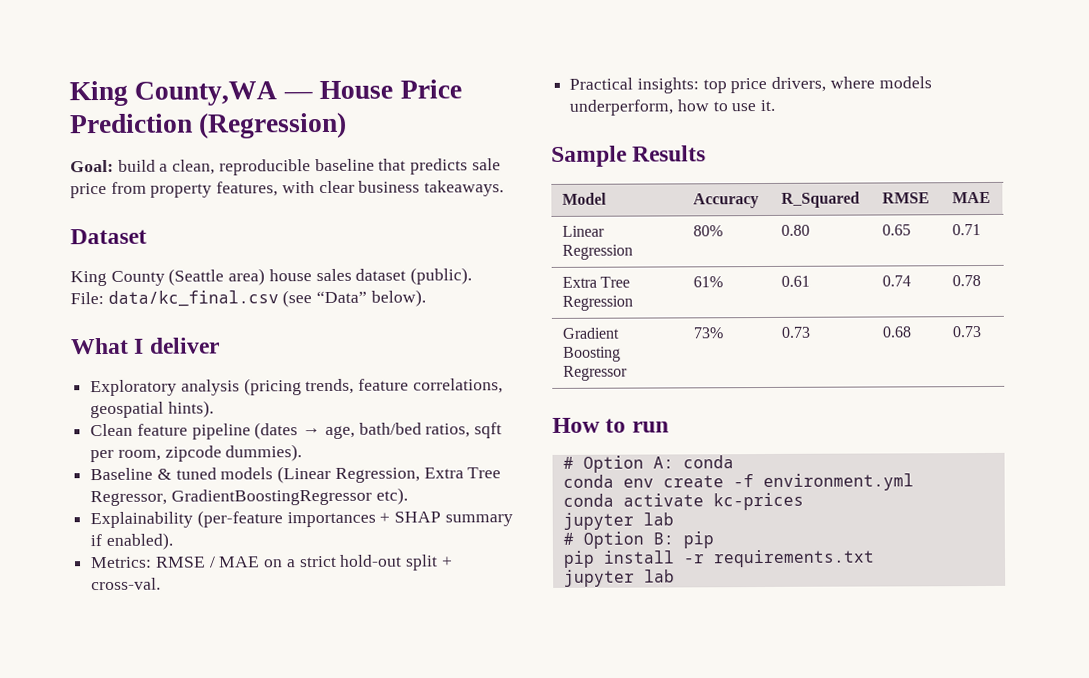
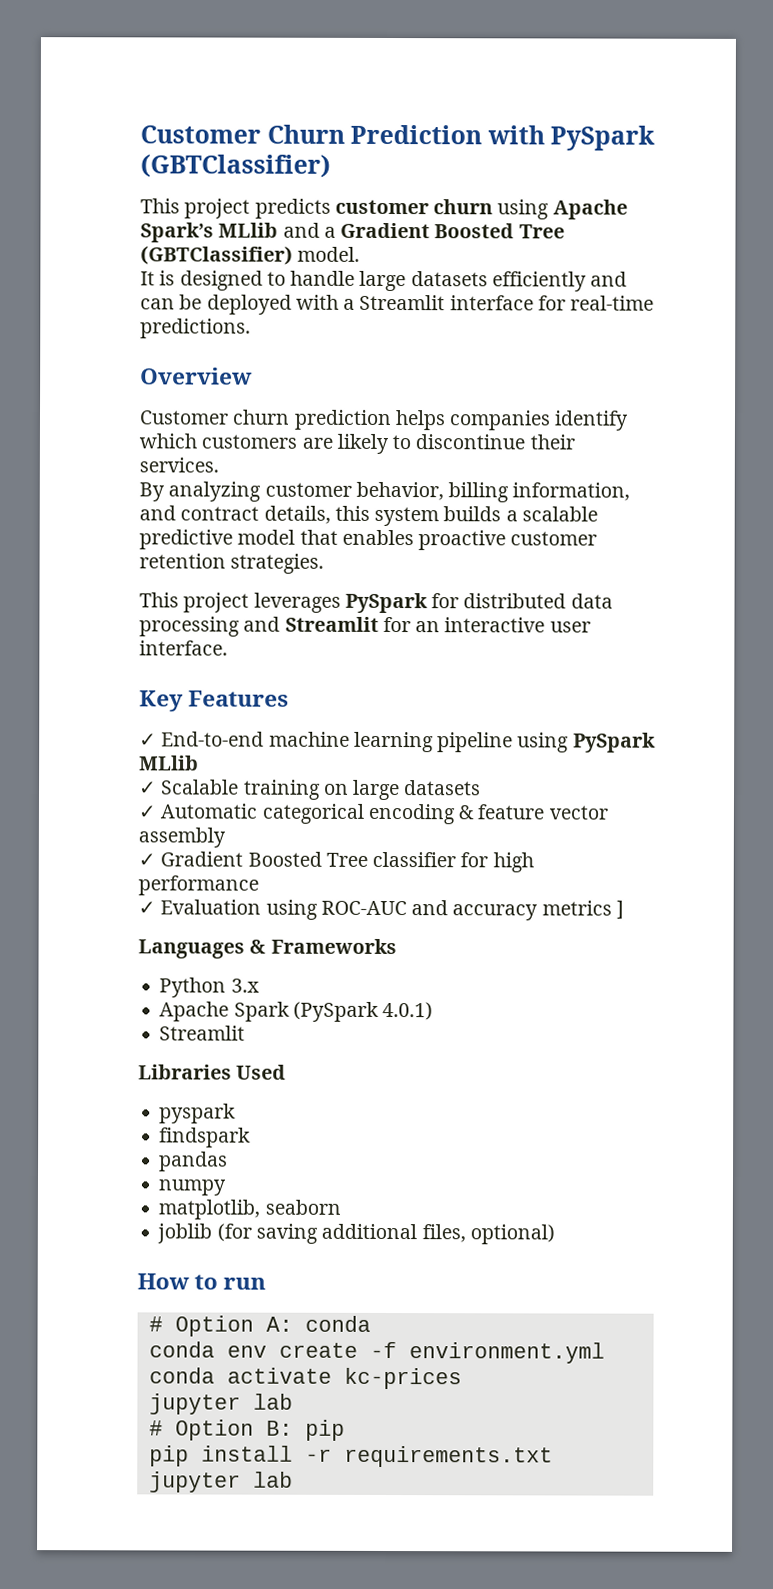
- King County,WA — House Price Prediction (Regression)
- Goal: build a clean, reproducible baseline that predicts sale price from property features, with clear business takeaways.
- Dataset
- King County (Seattle area) house sales dataset (public).
- File: data/kc_final.csv (see “Data” below).
- What I deliver
- Exploratory analysis (pricing trends, feature correlations, geospatial hints).
- Clean feature pipeline (dates → age, bath/bed ratios, sqft per room, zipcode dummies).
- Baseline & tuned models (Linear Regression, Extra Tree Regressor, GradientBoostingRegressor etc).
- Explainability (per-feature importances + SHAP summary if enabled).
- Metrics: RMSE / MAE on a strict hold-out split + cross-val.
- Practical insights: top price drivers, where models underperform, how to use it.
- Sample Results
- Model | Accuracy | R_Squared | RMSE | MAE
- Linear Regression | 80% | 0.80 | 0.65 | 0.71
- Extra Tree Regression | 61% | 0.61 | 0.74 | 0.78
- Gradient Boosting Regressor | 73% | 0.73 | 0.68 | 0.73
+ Customer Churn Prediction with PySpark (GBTClassifier)
+ This project predicts customer churn using Apache Spark’s MLlib and a Gradient Boosted Tree (GBTClassifier) model.
+ It is designed to handle large datasets efficiently and can be deployed with a Streamlit interface for real-time predictions.
+ Overview
+ Customer churn prediction helps companies identify which customers are likely to discontinue their services.
+ By analyzing customer behavior, billing information, and contract details, this system builds a scalable predictive model that enables proactive customer retention strategies.
+ This project leverages PySpark for distributed data processing and Streamlit for an interactive user interface.
+ Key Features
+ ✓ End-to-end machine learning pipeline using PySpark MLlib
+ ✓ Scalable training on large datasets
+ ✓ Automatic categorical encoding & feature vector assembly
+ ✓ Gradient Boosted Tree classifier for high performance
+ ✓ Evaluation using ROC-AUC and accuracy metrics ]
+ Languages & Frameworks
+ Python 3.x
+ Apache Spark (PySpark 4.0.1)
+ Streamlit
+ Libraries Used
+ pyspark
+ findspark
+ pandas
+ numpy
+ matplotlib, seaborn
+ joblib (for saving additional files, optional)

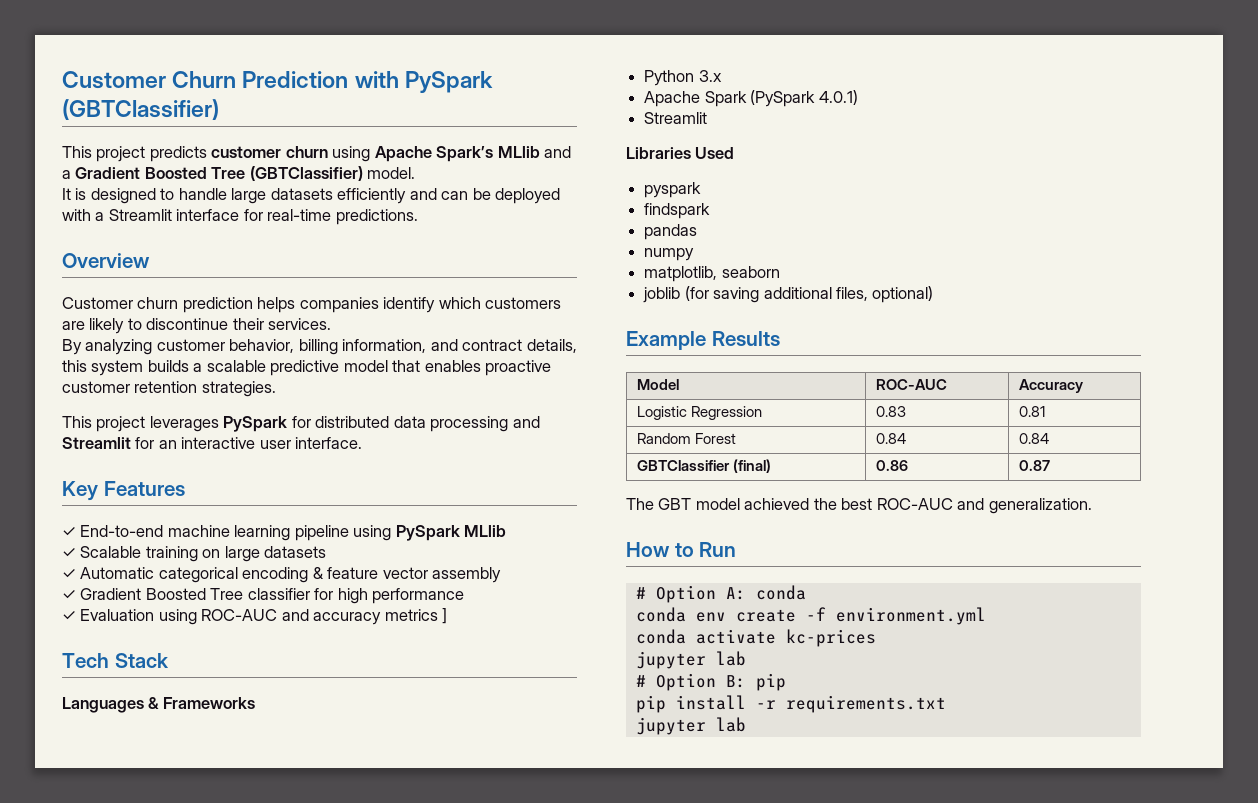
+ Tech Stack
+ Example Results
+ Model | ROC-AUC | Accuracy
+ Logistic Regression | 0.83 | 0.81
+ Random Forest | 0.84 | 0.84
+ GBTClassifier (final) | 0.86 | 0.87
+ The GBT model achieved the best ROC-AUC and generalization.
- How to run
+ How to Run

